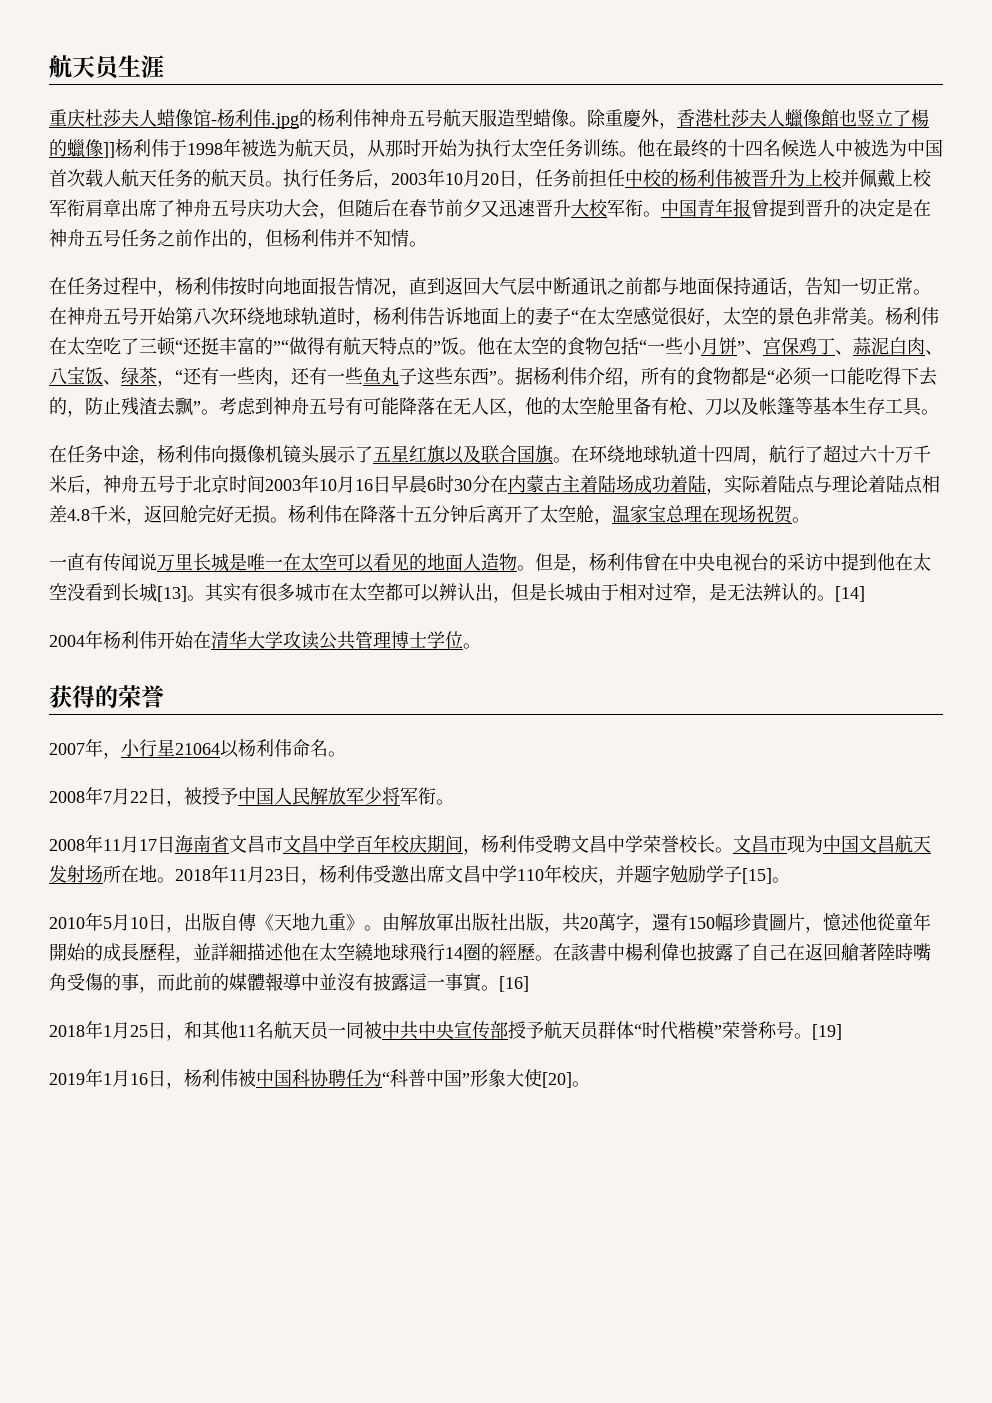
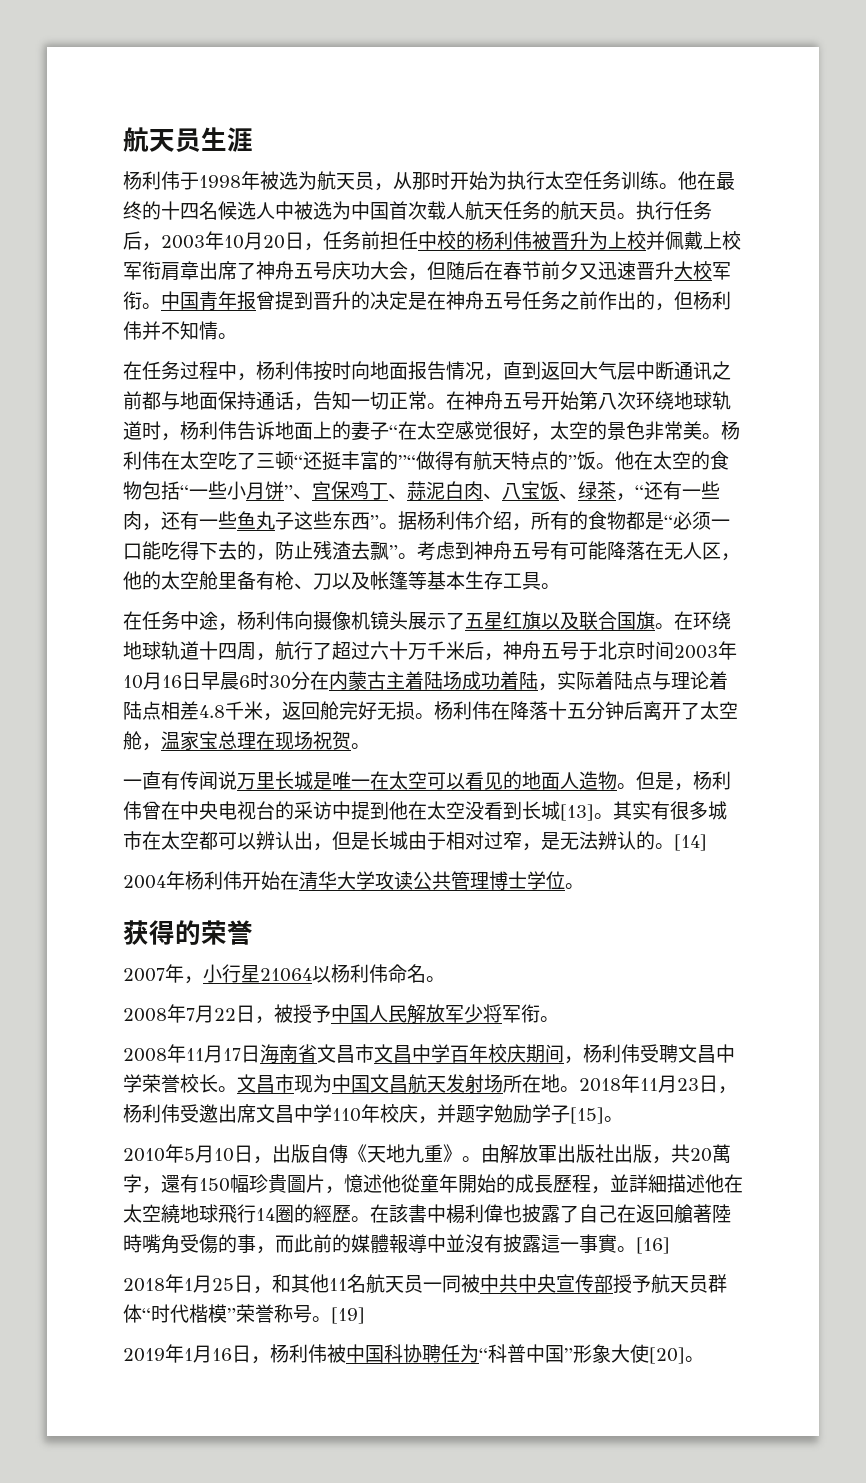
- 重庆杜莎夫人蜡像馆-杨利伟.jpg的杨利伟神舟五号航天服造型蜡像。除重慶外，香港杜莎夫人蠟像館也竖立了楊的蠟像]]杨利伟于1998年被选为航天员，从那时开始为执行太空任务训练。
+ 杨利伟于1998年被选为航天员，从那时开始为执行太空任务训练。

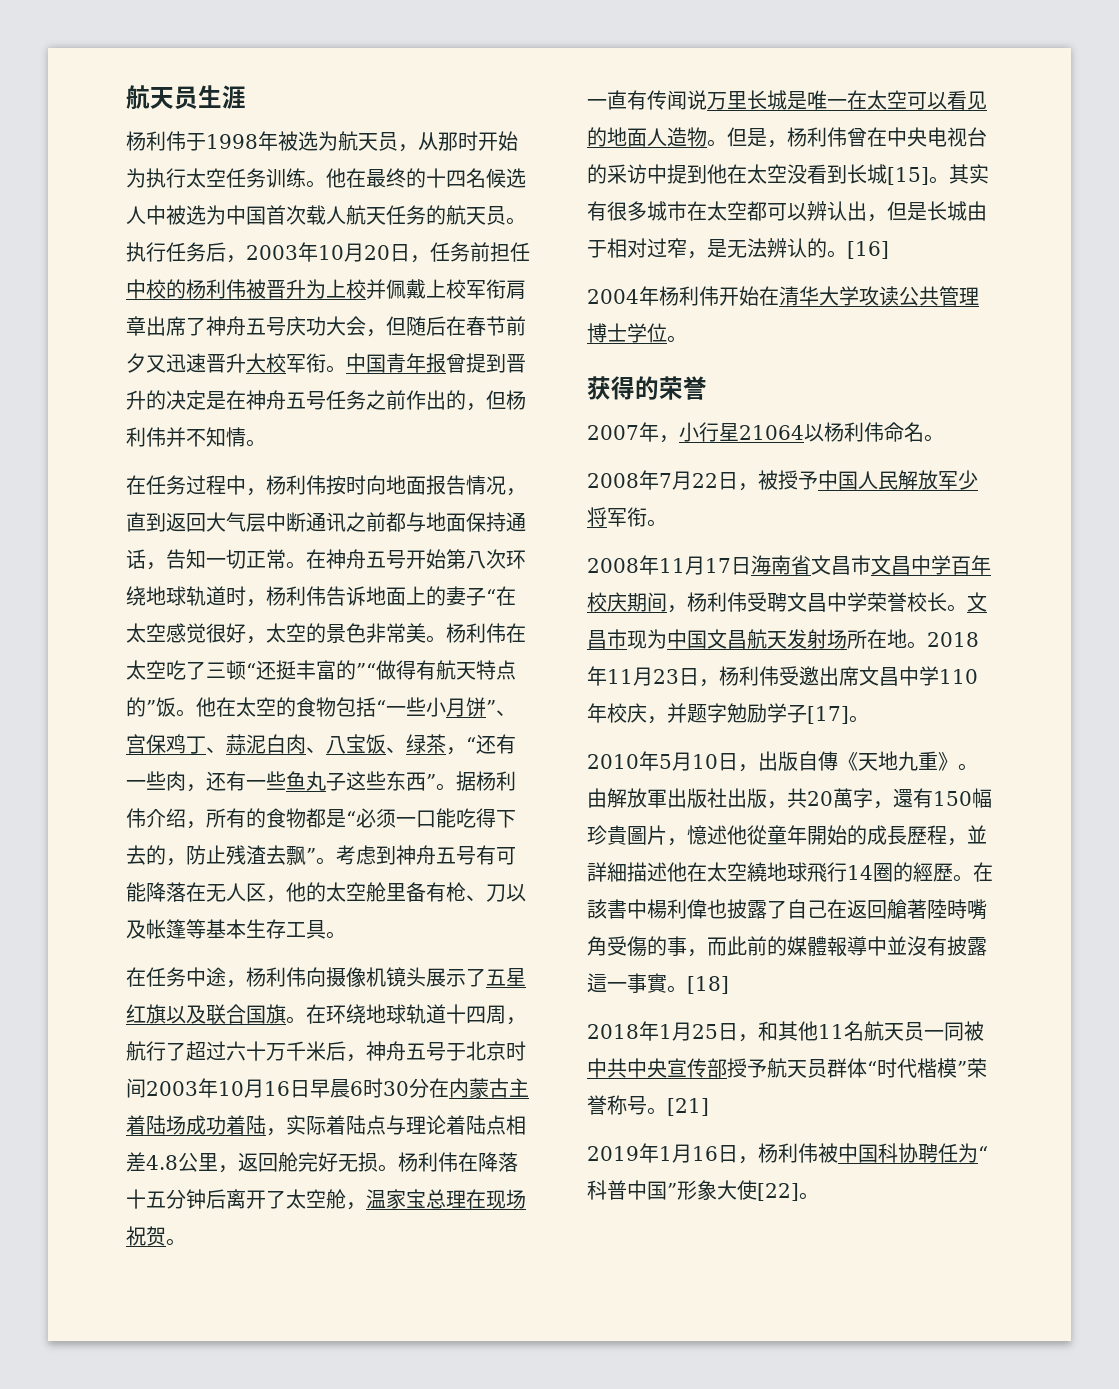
- 在环绕地球轨道十四周，航行了超过六十万千米后，神舟五号于北京时间2003年10月16日早晨6时30分在内蒙古主着陆场成功着陆，实际着陆点与理论着陆点相差4.8千米，返回舱完好无损。
+ 在环绕地球轨道十四周，航行了超过六十万千米后，神舟五号于北京时间2003年10月16日早晨6时30分在内蒙古主着陆场成功着陆，实际着陆点与理论着陆点相差4.8公里，返回舱完好无损。
- 但是，杨利伟曾在中央电视台的采访中提到他在太空没看到长城[13]。
+ 但是，杨利伟曾在中央电视台的采访中提到他在太空没看到长城[15]。
- [14]
+ [16]
- 2018年11月23日，杨利伟受邀出席文昌中学110年校庆，并题字勉励学子[15]。
+ 2018年11月23日，杨利伟受邀出席文昌中学110年校庆，并题字勉励学子[17]。
- [16]
+ [18]
- [19]
+ [21]
- 2019年1月16日，杨利伟被中国科协聘任为“科普中国”形象大使[20]。
+ 2019年1月16日，杨利伟被中国科协聘任为“科普中国”形象大使[22]。

